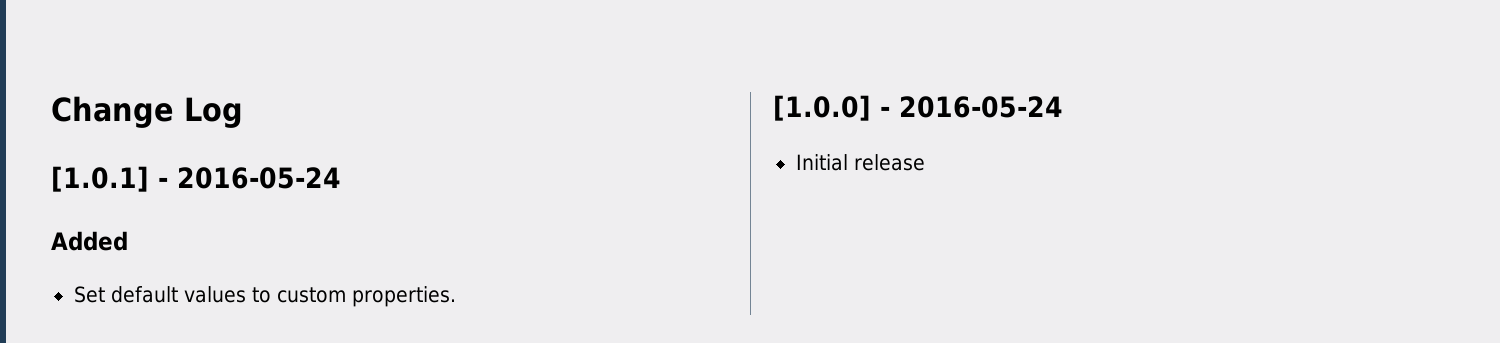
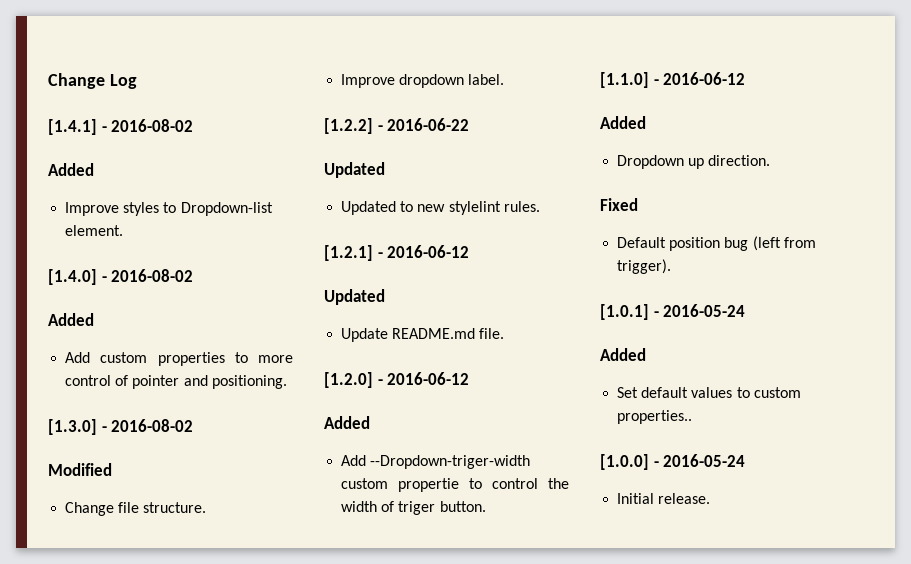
+ [1.4.1] - 2016-08-02
+ Added
+ Improve styles to Dropdown-list element.
+ [1.4.0] - 2016-08-02
+ Added
+ Add custom properties to more control of pointer and positioning.
+ [1.3.0] - 2016-08-02
+ Modified
+ Change file structure.
+ Improve dropdown label.
+ [1.2.2] - 2016-06-22
+ Updated
+ Updated to new stylelint rules.
+ [1.2.1] - 2016-06-12
+ Updated
+ Update README.md file.
+ [1.2.0] - 2016-06-12
+ Added
+ Add --Dropdown-triger-width custom propertie to control the width of triger button.
+ [1.1.0] - 2016-06-12
+ Added
+ Dropdown up direction.
+ Fixed
+ Default position bug (left from trigger).
- Set default values to custom properties.
+ Set default values to custom properties..
- Initial release
+ Initial release.

